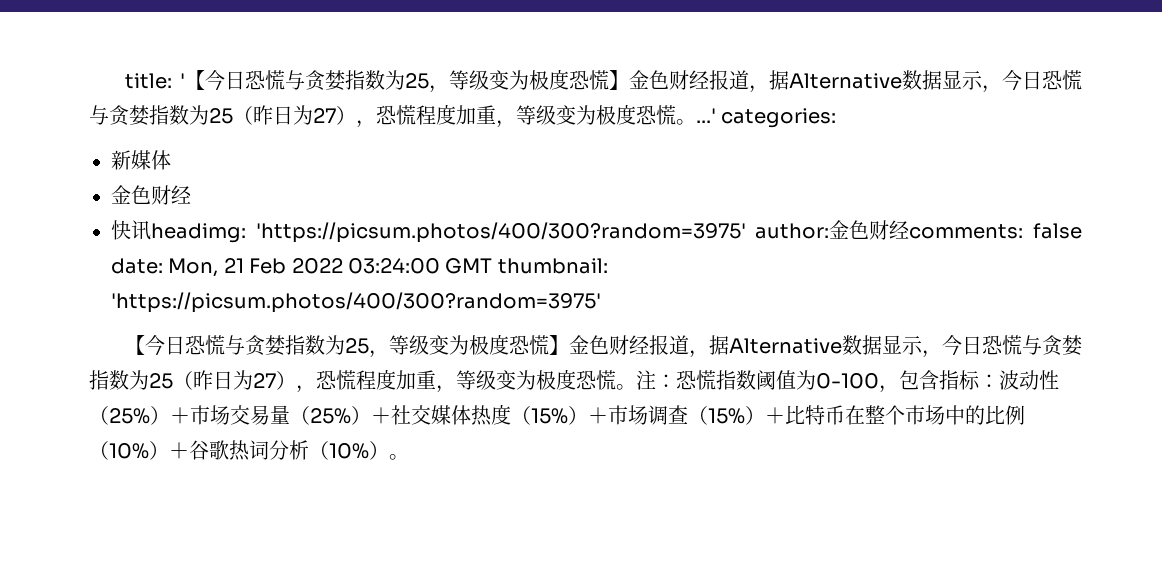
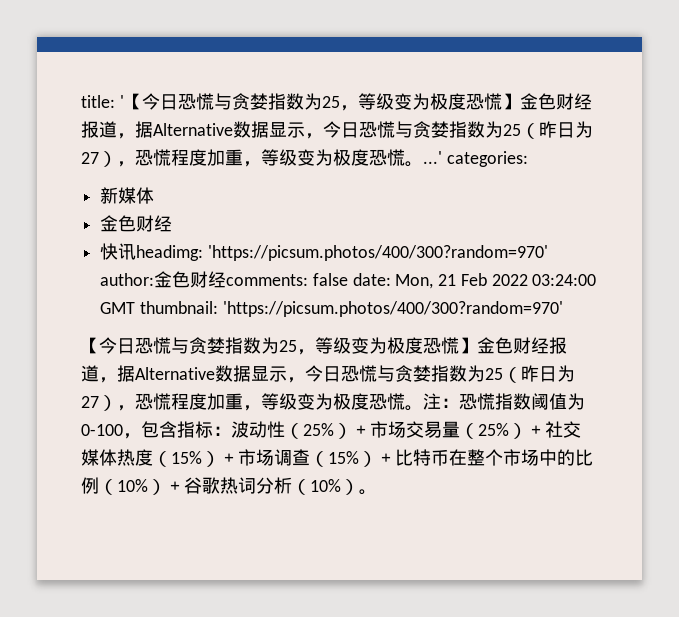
- 快讯headimg: 'https://picsum.photos/400/300?random=3975' author:金色财经comments: false date: Mon, 21 Feb 2022 03:24:00 GMT thumbnail: 'https://picsum.photos/400/300?random=3975'
+ 快讯headimg: 'https://picsum.photos/400/300?random=970' author:金色财经comments: false date: Mon, 21 Feb 2022 03:24:00 GMT thumbnail: 'https://picsum.photos/400/300?random=970'

